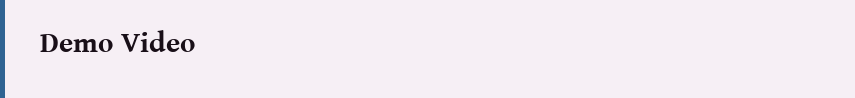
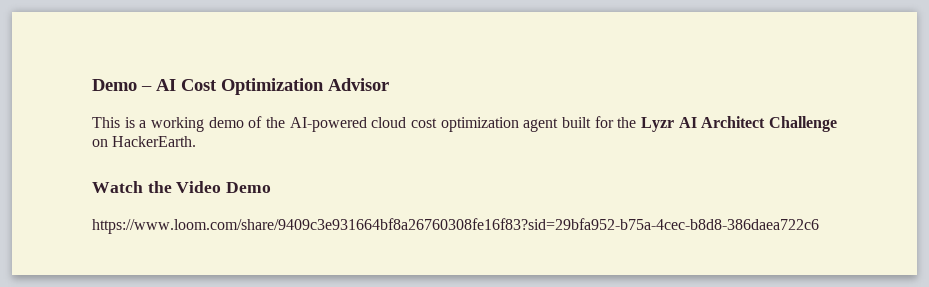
- Demo Video
+ Demo – AI Cost Optimization Advisor
+ This is a working demo of the AI-powered cloud cost optimization agent built for the Lyzr AI Architect Challenge on HackerEarth.
+ Watch the Video Demo
+ https://www.loom.com/share/9409c3e931664bf8a26760308fe16f83?sid=29bfa952-b75a-4cec-b8d8-386daea722c6

